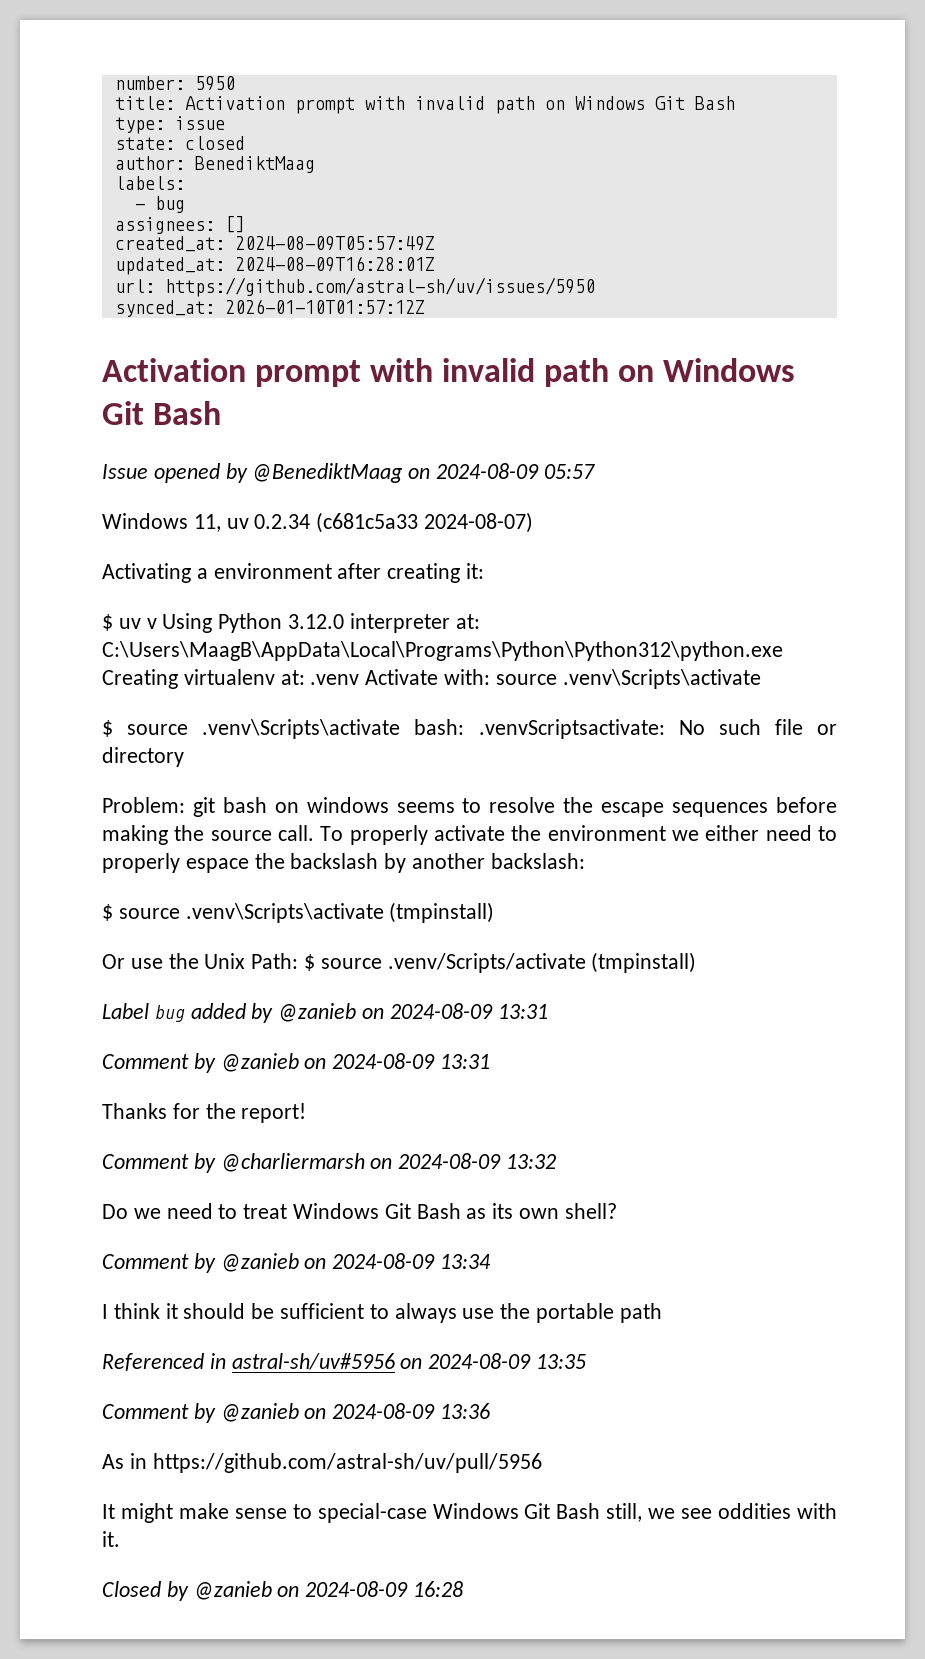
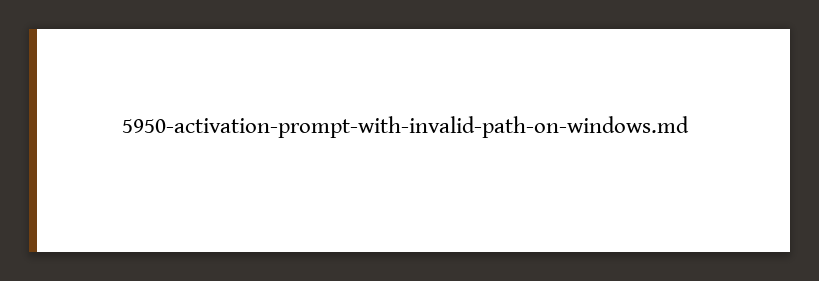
- number: 5950
- title: Activation prompt with invalid path on Windows Git Bash
- type: issue
- state: closed
- author: BenediktMaag
- labels:
- - bug
- assignees: []
- created_at: 2024-08-09T05:57:49Z
- updated_at: 2024-08-09T16:28:01Z
- url: https://github.com/astral-sh/uv/issues/5950
- synced_at: 2026-01-10T01:57:12Z
- Activation prompt with invalid path on Windows Git Bash
- Issue opened by @BenediktMaag on 2024-08-09 05:57
- Windows 11, uv 0.2.34 (c681c5a33 2024-08-07)
- Activating a environment after creating it:
- $ uv v Using Python 3.12.0 interpreter at: C:\Users\MaagB\AppData\Local\Programs\Python\Python312\python.exe Creating virtualenv at: .venv Activate with: source .venv\Scripts\activate
- $ source .venv\Scripts\activate bash: .venvScriptsactivate: No such file or directory
- Problem: git bash on windows seems to resolve the escape sequences before making the source call. To properly activate the environment we either need to properly espace the backslash by another backslash:
- $ source .venv\Scripts\activate (tmpinstall)
- Or use the Unix Path: $ source .venv/Scripts/activate (tmpinstall)
- Label bug added by @zanieb on 2024-08-09 13:31
- Comment by @zanieb on 2024-08-09 13:31
- Thanks for the report!
- Comment by @charliermarsh on 2024-08-09 13:32
- Do we need to treat Windows Git Bash as its own shell?
- Comment by @zanieb on 2024-08-09 13:34
- I think it should be sufficient to always use the portable path
- Referenced in astral-sh/uv#5956 on 2024-08-09 13:35
- Comment by @zanieb on 2024-08-09 13:36
- As in https://github.com/astral-sh/uv/pull/5956
- It might make sense to special-case Windows Git Bash still, we see oddities with it.
- Closed by @zanieb on 2024-08-09 16:28
+ 5950-activation-prompt-with-invalid-path-on-windows.md

